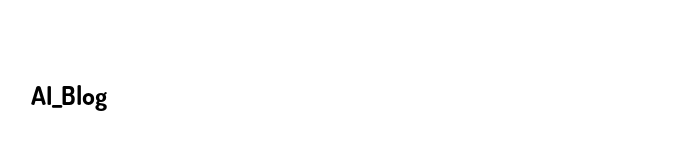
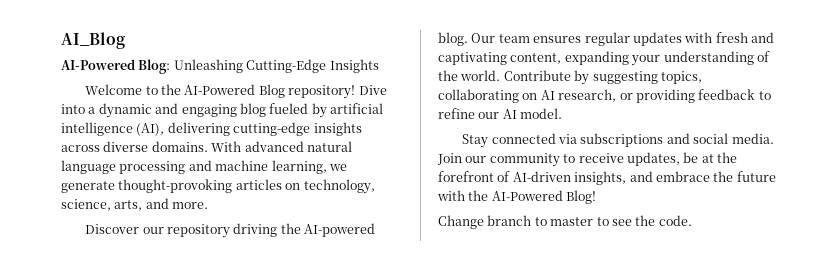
+ AI-Powered Blog: Unleashing Cutting-Edge Insights
+ Welcome to the AI-Powered Blog repository! Dive into a dynamic and engaging blog fueled by artificial intelligence (AI), delivering cutting-edge insights across diverse domains. With advanced natural language processing and machine learning, we generate thought-provoking articles on technology, science, arts, and more.
+ Discover our repository driving the AI-powered blog. Our team ensures regular updates with fresh and captivating content, expanding your understanding of the world. Contribute by suggesting topics, collaborating on AI research, or providing feedback to refine our AI model.
+ Stay connected via subscriptions and social media. Join our community to receive updates, be at the forefront of AI-driven insights, and embrace the future with the AI-Powered Blog!
+ Change branch to master to see the code.

